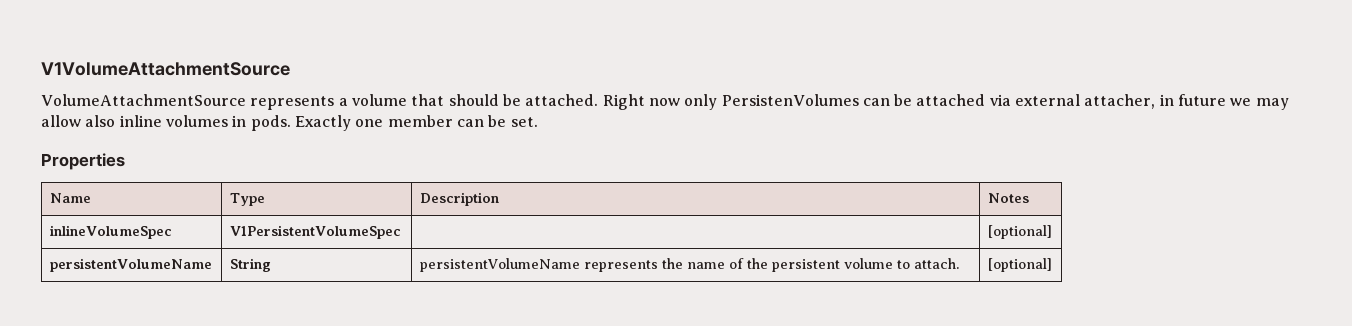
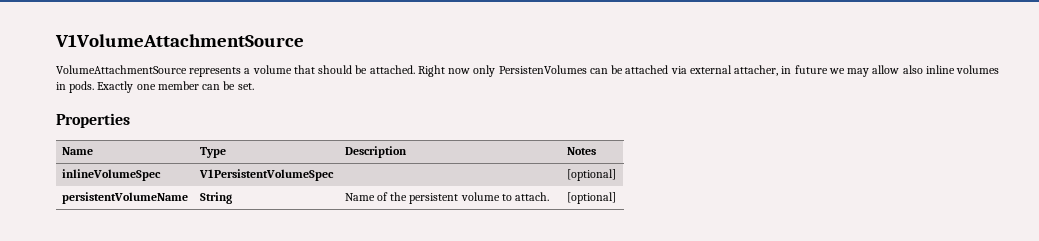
- persistentVolumeName | String | persistentVolumeName represents the name of the persistent volume to attach. | [optional]
+ persistentVolumeName | String | Name of the persistent volume to attach. | [optional]

